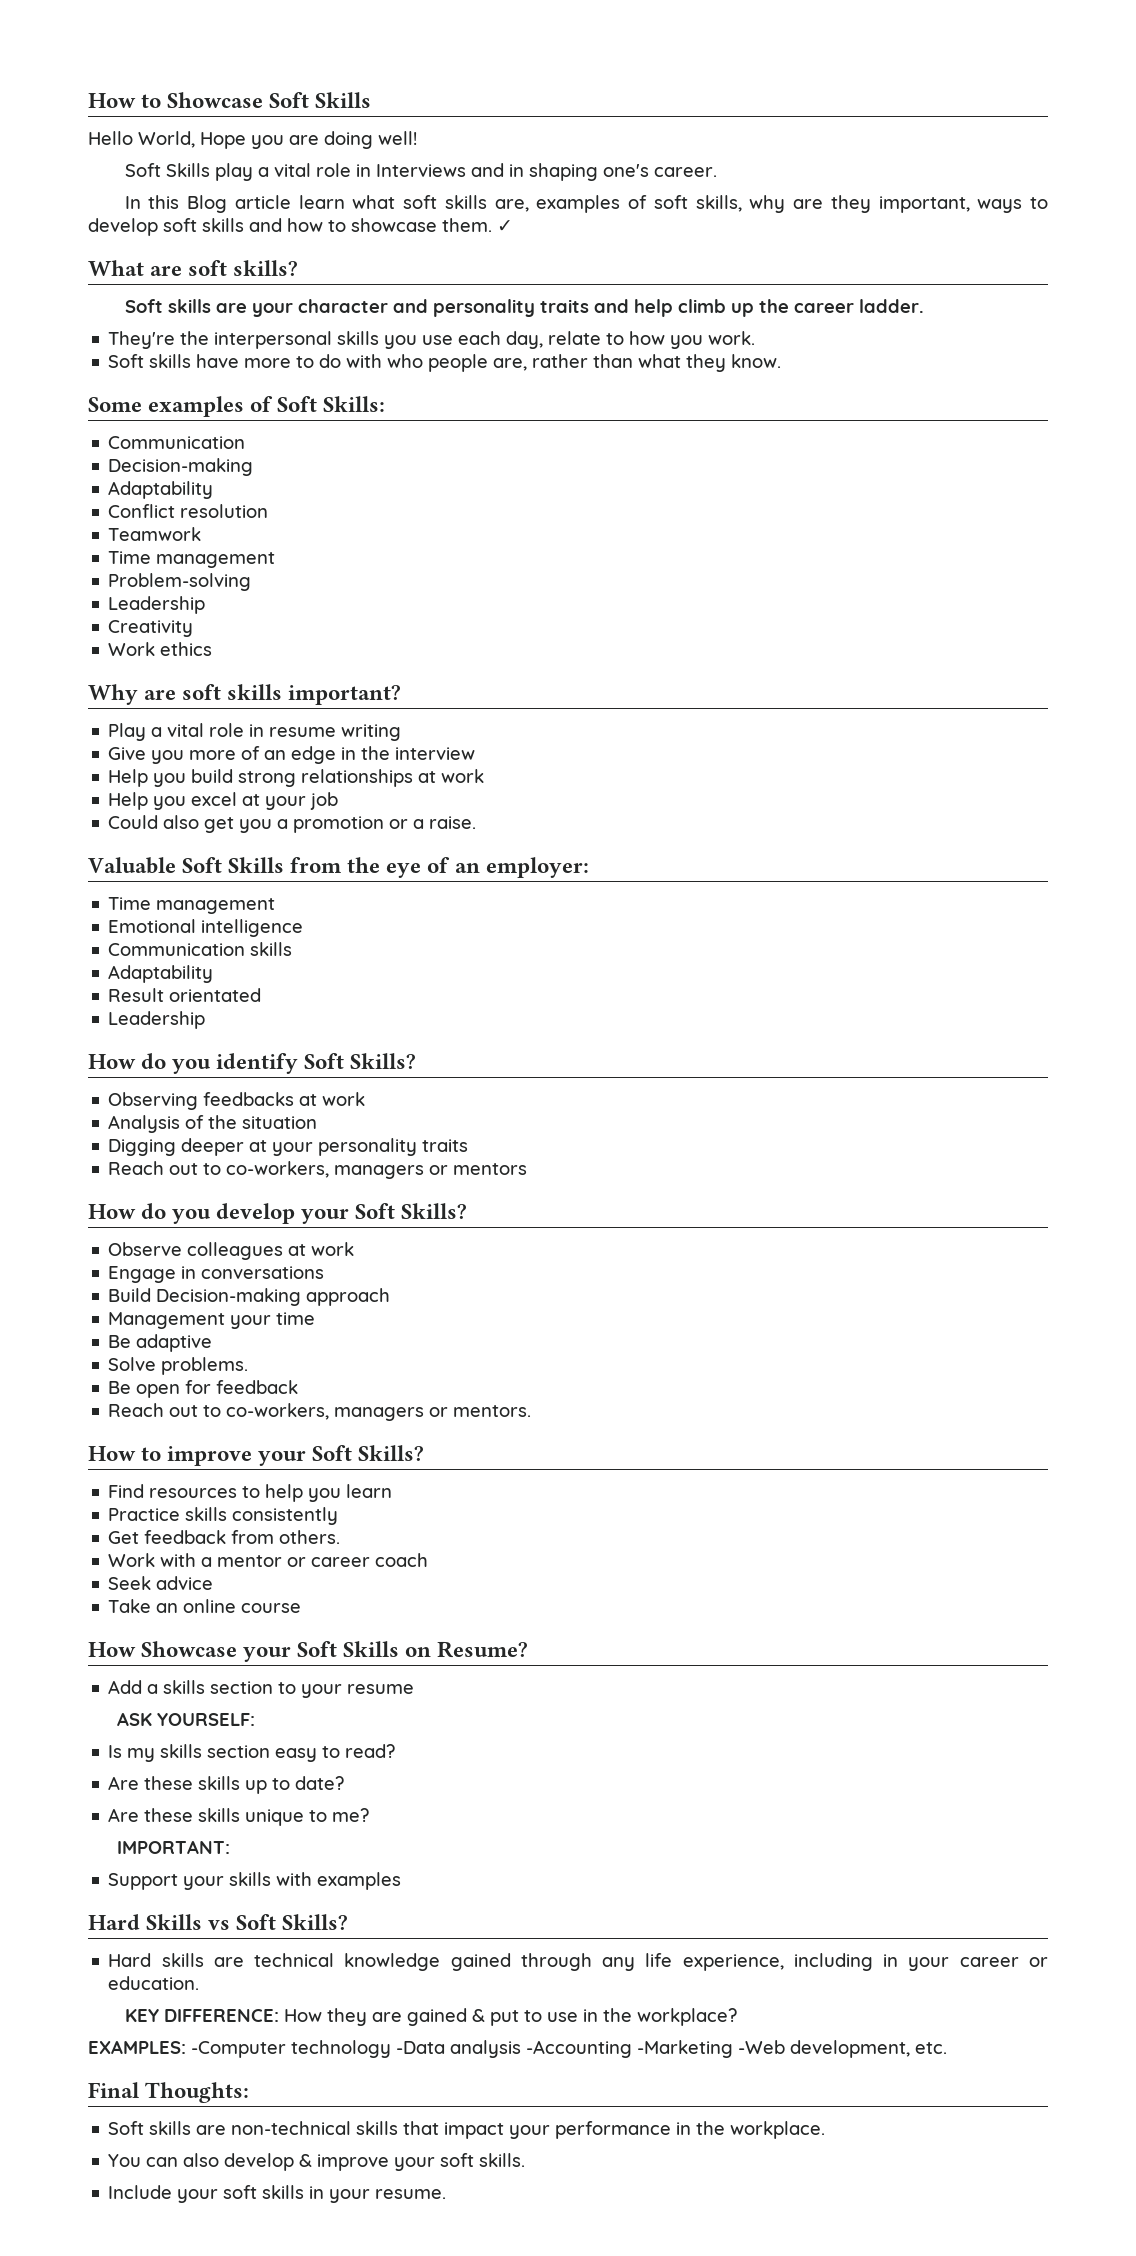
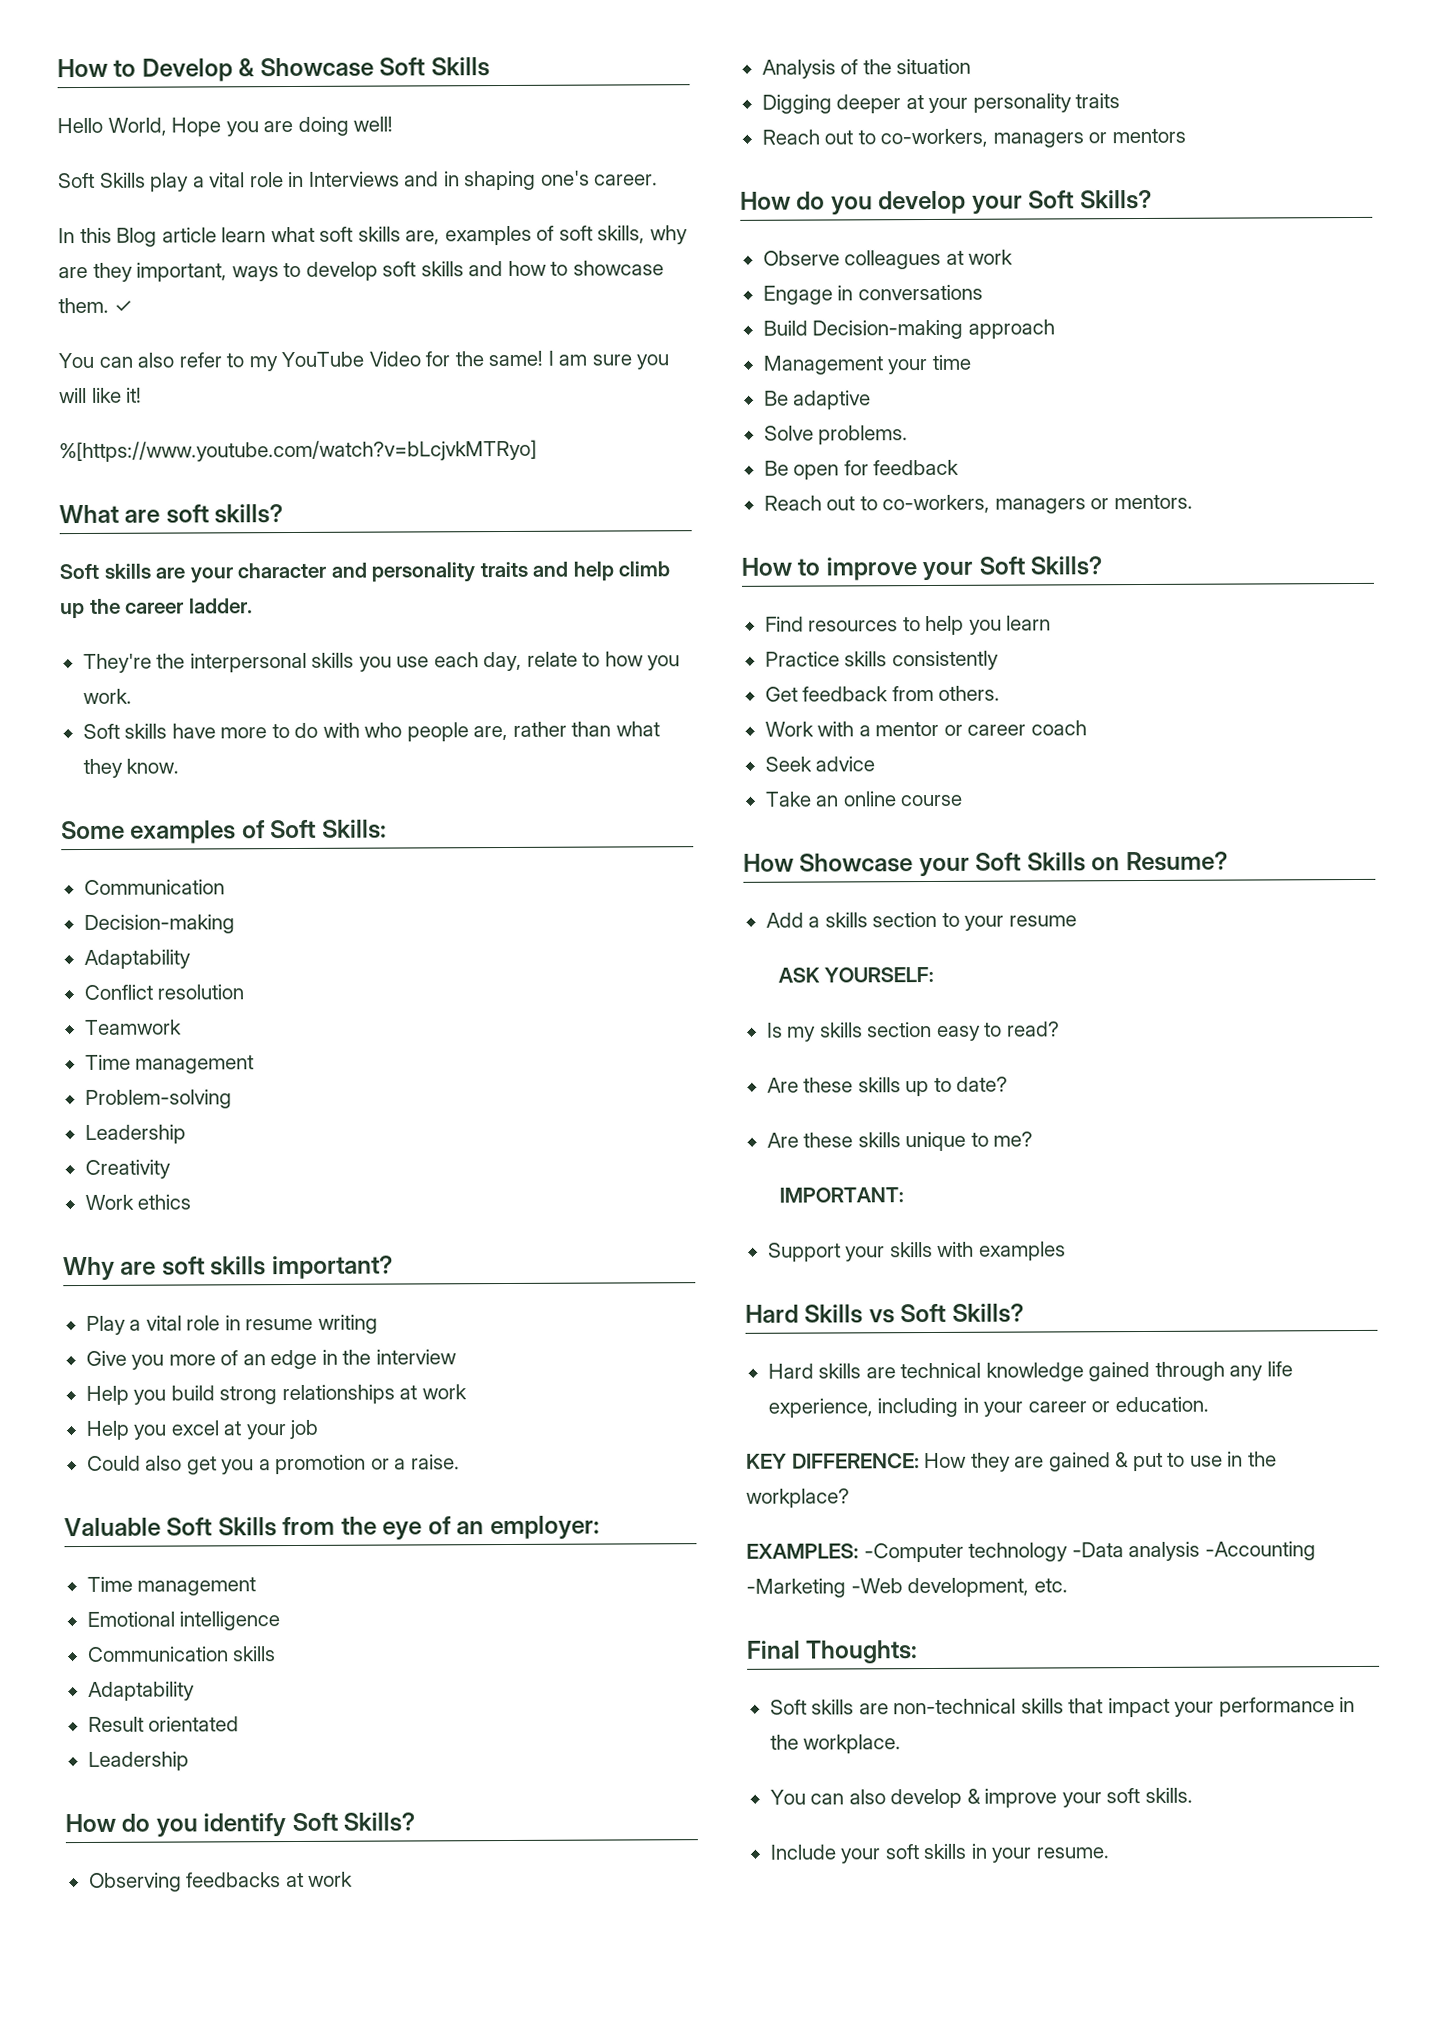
- How to Showcase Soft Skills
+ How to Develop & Showcase Soft Skills
+ You can also refer to my YouTube Video for the same! I am sure you will like it!
+ %[https://www.youtube.com/watch?v=bLcjvkMTRyo]

